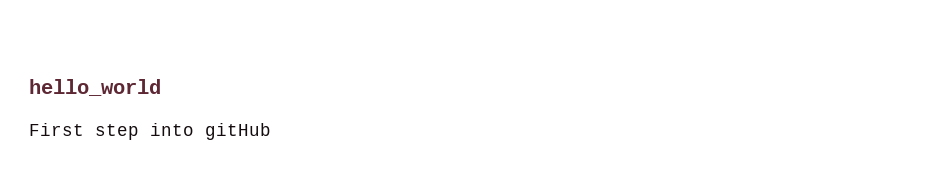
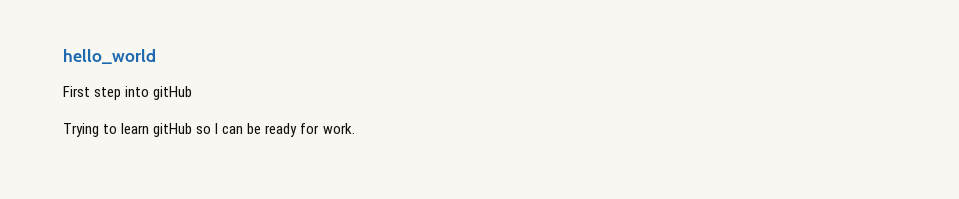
+ Trying to learn gitHub so I can be ready for work.

